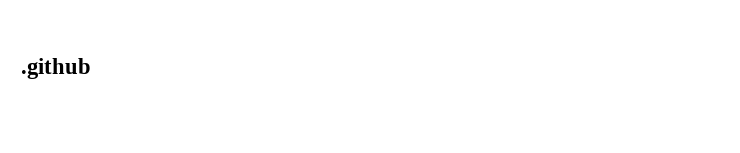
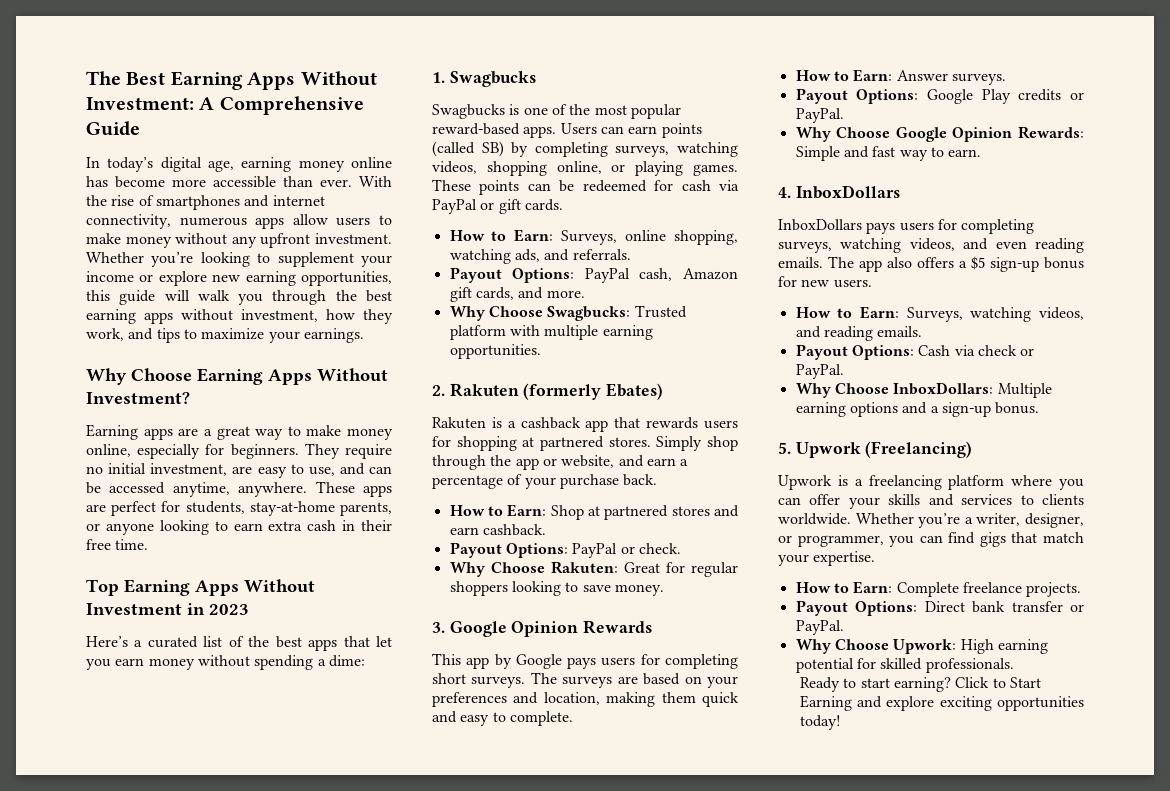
- .github
+ The Best Earning Apps Without Investment: A Comprehensive Guide
+ In today’s digital age, earning money online has become more accessible than ever. With the rise of smartphones and internet connectivity, numerous apps allow users to make money without any upfront investment. Whether you’re looking to supplement your income or explore new earning opportunities, this guide will walk you through the best earning apps without investment, how they work, and tips to maximize your earnings.
+ Why Choose Earning Apps Without Investment?
+ Earning apps are a great way to make money online, especially for beginners. They require no initial investment, are easy to use, and can be accessed anytime, anywhere. These apps are perfect for students, stay-at-home parents, or anyone looking to earn extra cash in their free time.
+ Top Earning Apps Without Investment in 2023
+ Here’s a curated list of the best apps that let you earn money without spending a dime:
+ 1. Swagbucks
+ Swagbucks is one of the most popular reward-based apps. Users can earn points (called SB) by completing surveys, watching videos, shopping online, or playing games. These points can be redeemed for cash via PayPal or gift cards.
+ How to Earn: Surveys, online shopping, watching ads, and referrals.
+ Payout Options: PayPal cash, Amazon gift cards, and more.
+ Why Choose Swagbucks: Trusted platform with multiple earning opportunities.
+ 2. Rakuten (formerly Ebates)
+ Rakuten is a cashback app that rewards users for shopping at partnered stores. Simply shop through the app or website, and earn a percentage of your purchase back.
+ How to Earn: Shop at partnered stores and earn cashback.
+ Payout Options: PayPal or check.
+ Why Choose Rakuten: Great for regular shoppers looking to save money.
+ 3. Google Opinion Rewards
+ This app by Google pays users for completing short surveys. The surveys are based on your preferences and location, making them quick and easy to complete.
+ How to Earn: Answer surveys.
+ Payout Options: Google Play credits or PayPal.
+ Why Choose Google Opinion Rewards: Simple and fast way to earn.
+ 4. InboxDollars
+ InboxDollars pays users for completing surveys, watching videos, and even reading emails. The app also offers a $5 sign-up bonus for new users.
+ How to Earn: Surveys, watching videos, and reading emails.
+ Payout Options: Cash via check or PayPal.
+ Why Choose InboxDollars: Multiple earning options and a sign-up bonus.
+ 5. Upwork (Freelancing)
+ Upwork is a freelancing platform where you can offer your skills and services to clients worldwide. Whether you’re a writer, designer, or programmer, you can find gigs that match your expertise.
+ How to Earn: Complete freelance projects.
+ Payout Options: Direct bank transfer or PayPal.
+ Why Choose Upwork: High earning potential for skilled professionals.
+ Ready to start earning? Click to Start Earning and explore exciting opportunities today!

